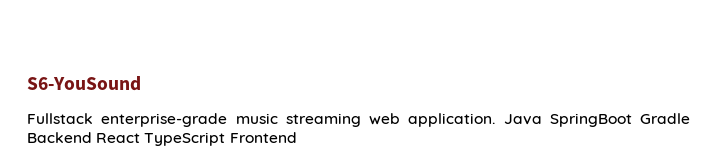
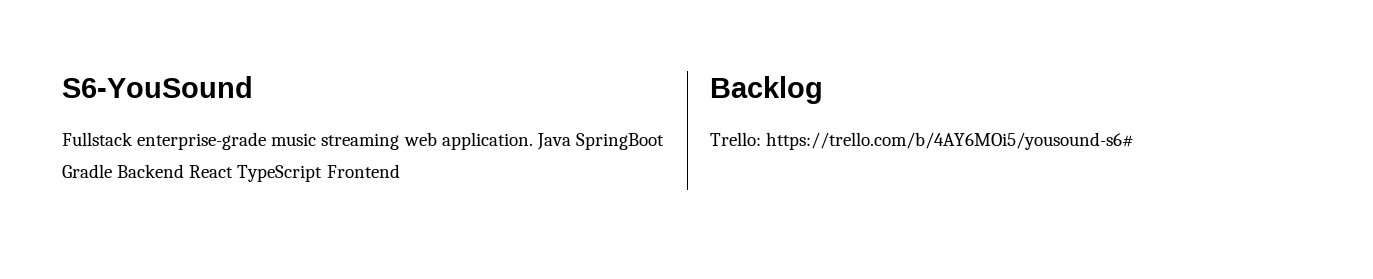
+ Backlog
+ Trello: https://trello.com/b/4AY6MOi5/yousound-s6#

